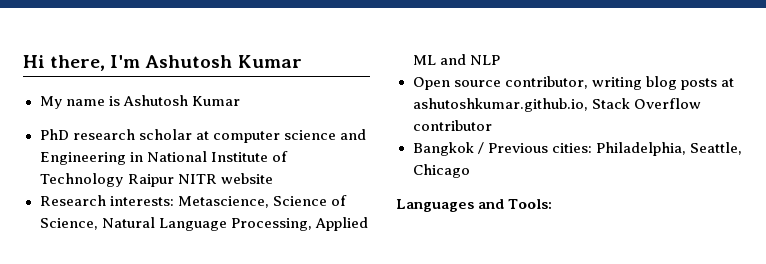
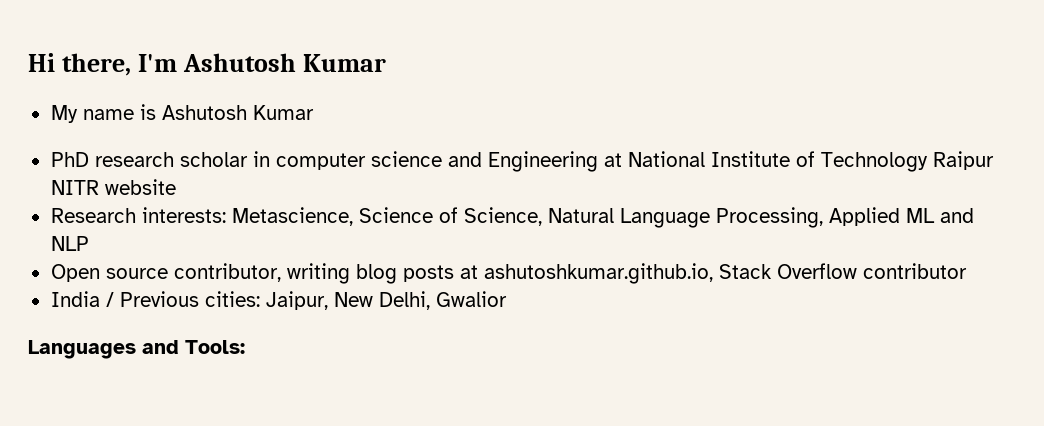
- PhD research scholar at computer science and Engineering in National Institute of Technology Raipur NITR website
+ PhD research scholar in computer science and Engineering at National Institute of Technology Raipur NITR website
- Bangkok / Previous cities: Philadelphia, Seattle, Chicago
+ India / Previous cities: Jaipur, New Delhi, Gwalior

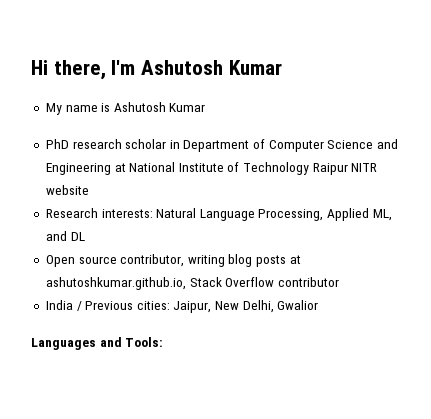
- PhD research scholar in computer science and Engineering at National Institute of Technology Raipur NITR website
+ PhD research scholar in Department of Computer Science and Engineering at National Institute of Technology Raipur NITR website
- Research interests: Metascience, Science of Science, Natural Language Processing, Applied ML and NLP
+ Research interests: Natural Language Processing, Applied ML, and DL

